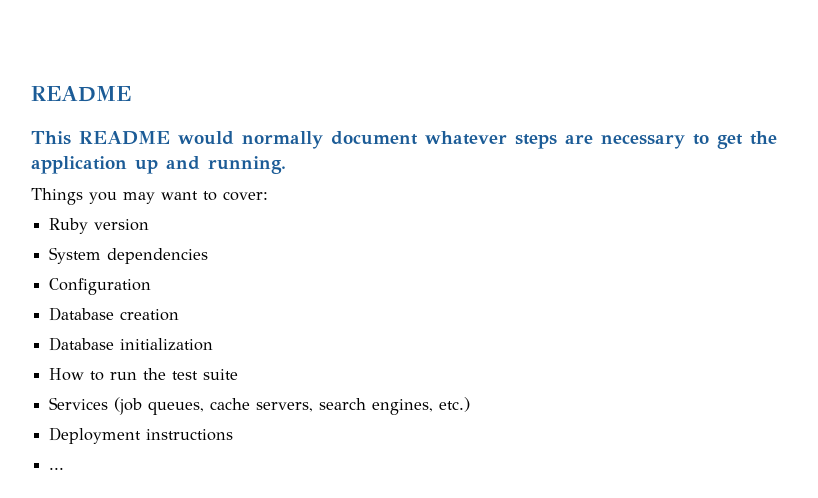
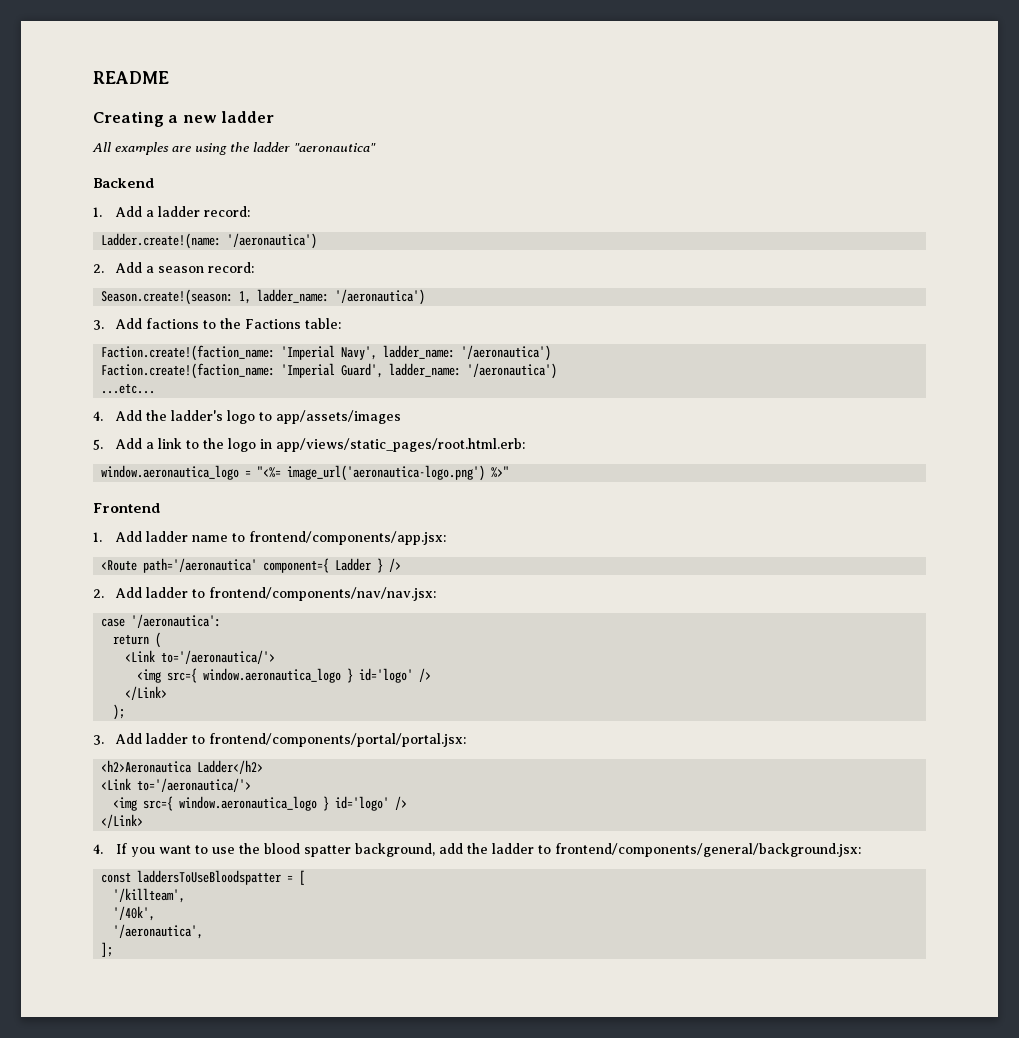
- This README would normally document whatever steps are necessary to get the application up and running.
- Things you may want to cover:
- Ruby version
- System dependencies
- Configuration
- Database creation
- Database initialization
- How to run the test suite
- Services (job queues, cache servers, search engines, etc.)
- Deployment instructions
- ...
+ Creating a new ladder
+ All examples are using the ladder "aeronautica"
+ Backend
+ 1. Add a ladder record:
+ Ladder.create!(name: '/aeronautica')
+ 2. Add a season record:
+ Season.create!(season: 1, ladder_name: '/aeronautica')
+ 3. Add factions to the Factions table:
+ Faction.create!(faction_name: 'Imperial Navy', ladder_name: '/aeronautica')
+ Faction.create!(faction_name: 'Imperial Guard', ladder_name: '/aeronautica')
+ ...etc...
+ 4. Add the ladder's logo to app/assets/images
+ 5. Add a link to the logo in app/views/static_pages/root.html.erb:
+ window.aeronautica_logo = "<%= image_url('aeronautica-logo.png') %>"
+ Frontend
+ 1. Add ladder name to frontend/components/app.jsx:
+ <Route path='/aeronautica' component={ Ladder } />
+ 2. Add ladder to frontend/components/nav/nav.jsx:
+ case '/aeronautica':
+ return (
+ <Link to='/aeronautica/'>
+ <img src={ window.aeronautica_logo } id='logo' />
+ </Link>
+ );
+ 3. Add ladder to frontend/components/portal/portal.jsx:
+ <h2>Aeronautica Ladder</h2>
+ <Link to='/aeronautica/'>
+ <img src={ window.aeronautica_logo } id='logo' />
+ </Link>
+ 4. If you want to use the blood spatter background, add the ladder to frontend/components/general/background.jsx:
+ const laddersToUseBloodspatter = [
+ '/killteam',
+ '/40k',
+ '/aeronautica',
+ ];

